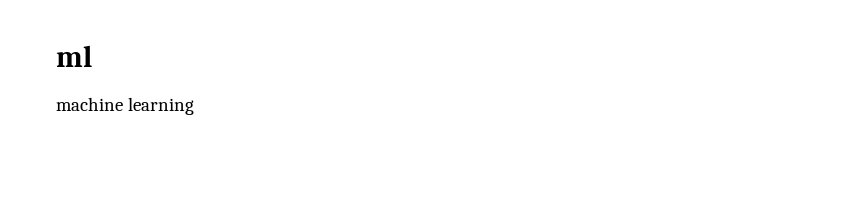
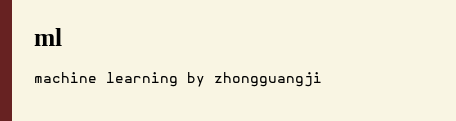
- machine learning
+ machine learning by zhongguangji

